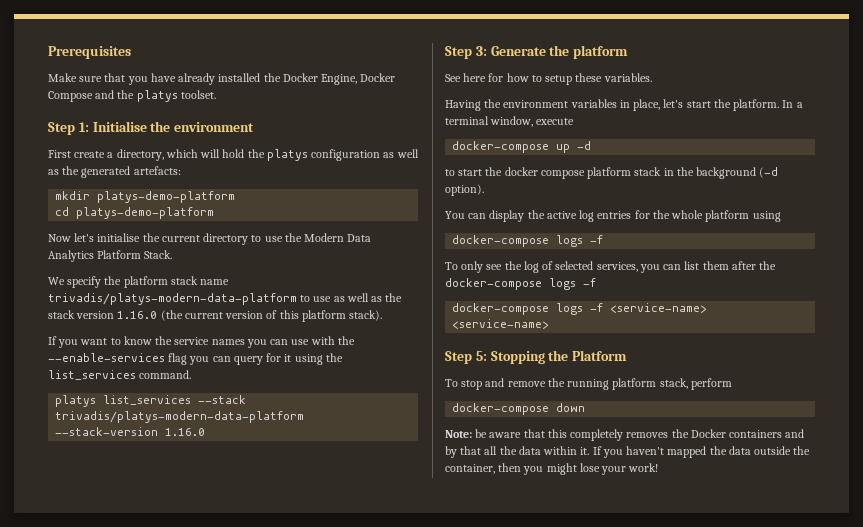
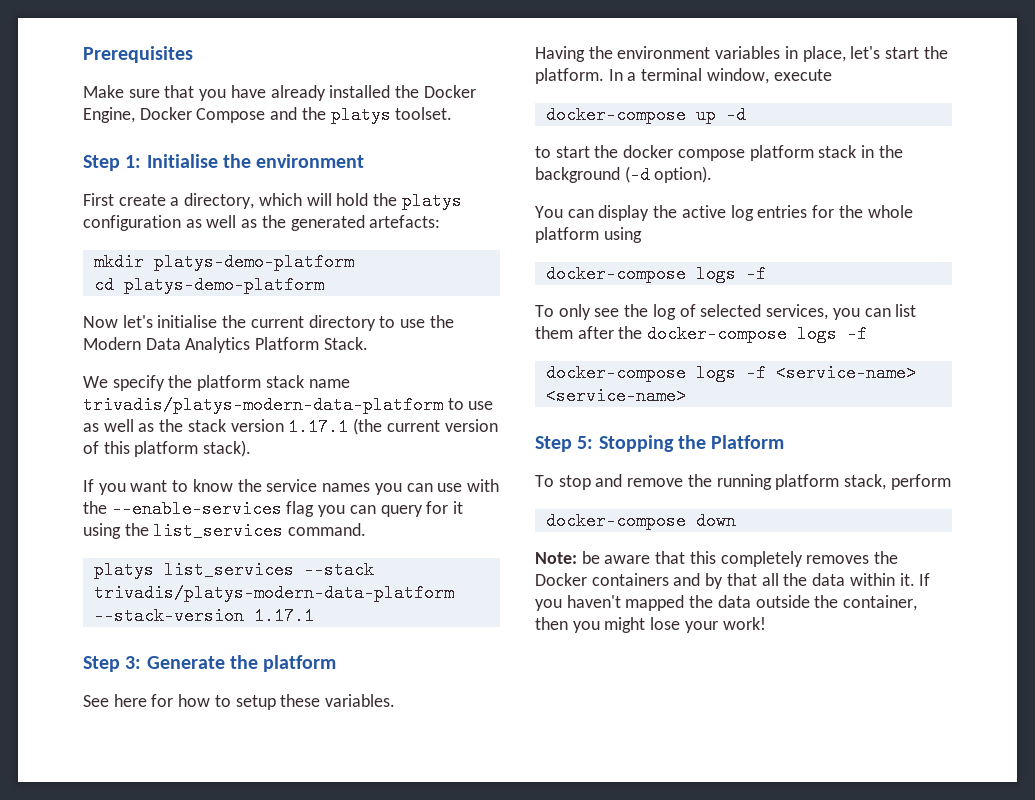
- We specify the platform stack name trivadis/platys-modern-data-platform to use as well as the stack version 1.16.0 (the current version of this platform stack).
+ We specify the platform stack name trivadis/platys-modern-data-platform to use as well as the stack version 1.17.1 (the current version of this platform stack).
- platys list_services --stack trivadis/platys-modern-data-platform --stack-version 1.16.0
+ platys list_services --stack trivadis/platys-modern-data-platform --stack-version 1.17.1

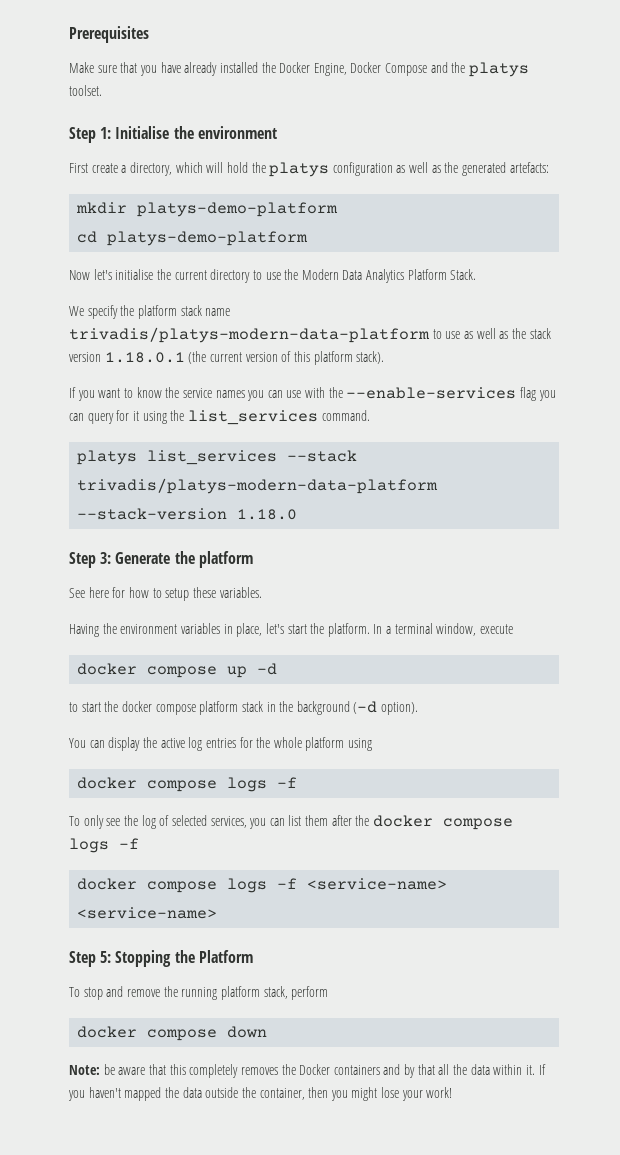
- We specify the platform stack name trivadis/platys-modern-data-platform to use as well as the stack version 1.17.1 (the current version of this platform stack).
+ We specify the platform stack name trivadis/platys-modern-data-platform to use as well as the stack version 1.18.0.1 (the current version of this platform stack).
- platys list_services --stack trivadis/platys-modern-data-platform --stack-version 1.17.1
+ platys list_services --stack trivadis/platys-modern-data-platform --stack-version 1.18.0
- docker-compose up -d
+ docker compose up -d
  You can display the active log entries for the whole platform using
- docker-compose logs -f
+ docker compose logs -f
- To only see the log of selected services, you can list them after the docker-compose logs -f
- docker-compose logs -f <service-name> <service-name>
+ To only see the log of selected services, you can list them after the docker compose logs -f
+ docker compose logs -f <service-name> <service-name>
- docker-compose down
+ docker compose down

